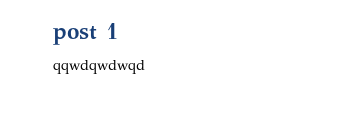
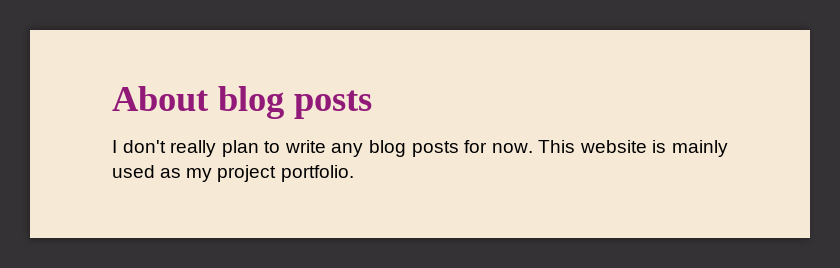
- post 1
- qqwdqwdwqd
+ About blog posts
+ I don't really plan to write any blog posts for now. This website is mainly used as my project portfolio.

